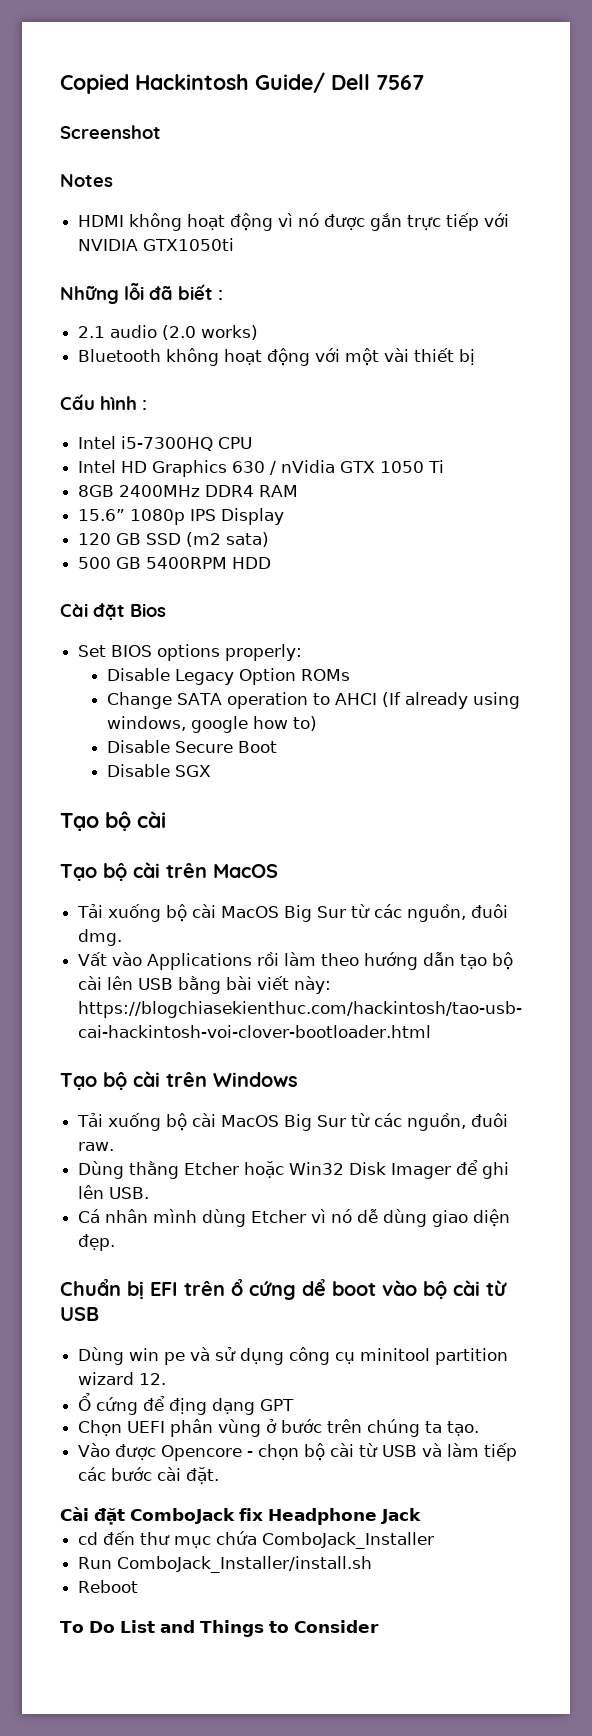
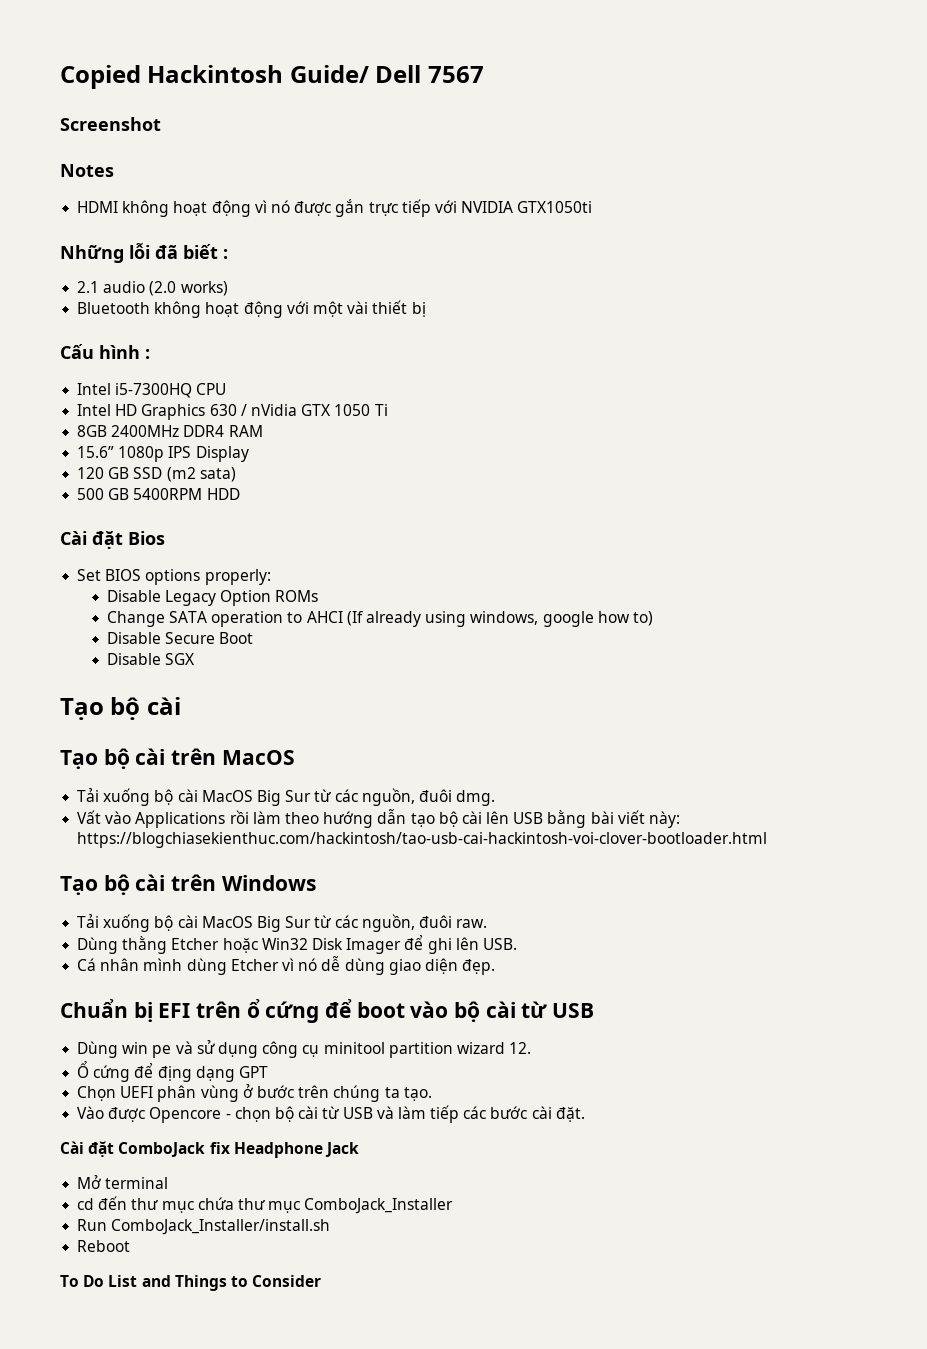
- Chuẩn bị EFI trên ổ cứng dể boot vào bộ cài từ USB
+ Chuẩn bị EFI trên ổ cứng để boot vào bộ cài từ USB
+ Mở terminal
- cd đến thư mục chứa ComboJack_Installer
+ cd đến thư mục chứa thư mục ComboJack_Installer

